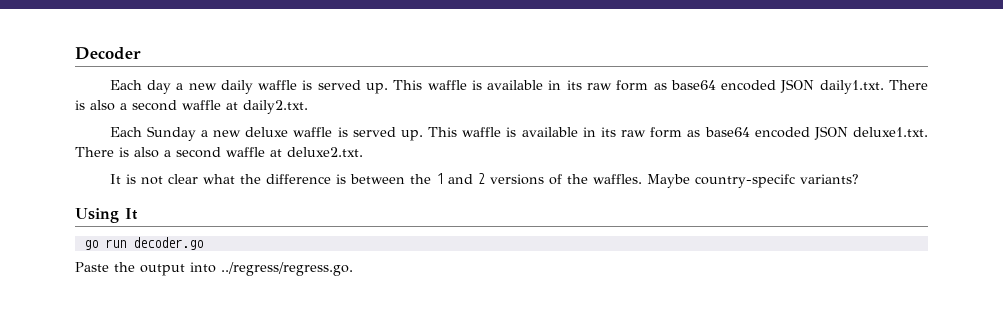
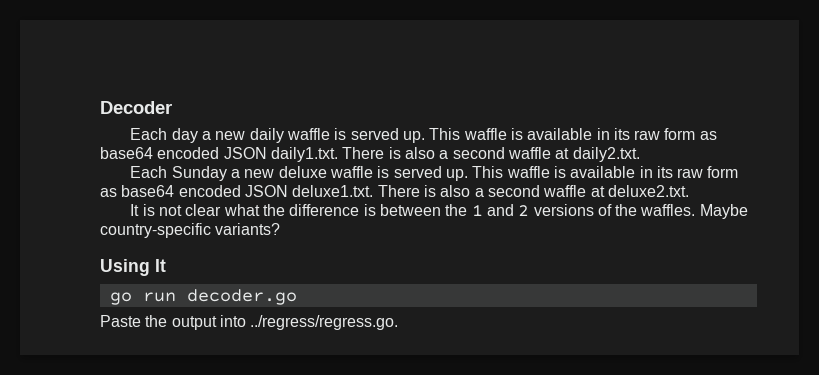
- Maybe country-specifc variants?
+ Maybe country-specific variants?

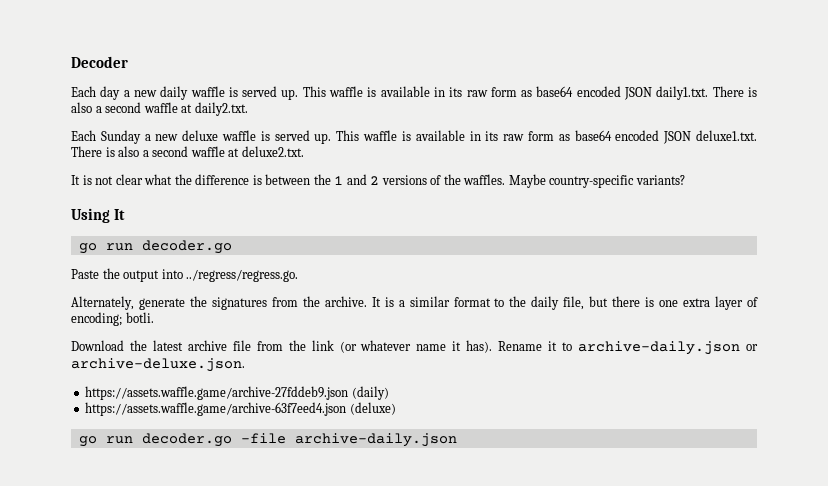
+ Alternately, generate the signatures from the archive. It is a similar format to the daily file, but there is one extra layer of encoding; botli.
+ Download the latest archive file from the link (or whatever name it has). Rename it to archive-daily.json or archive-deluxe.json.
+ https://assets.waffle.game/archive-27fddeb9.json (daily)
+ https://assets.waffle.game/archive-63f7eed4.json (deluxe)
+ go run decoder.go -file archive-daily.json

